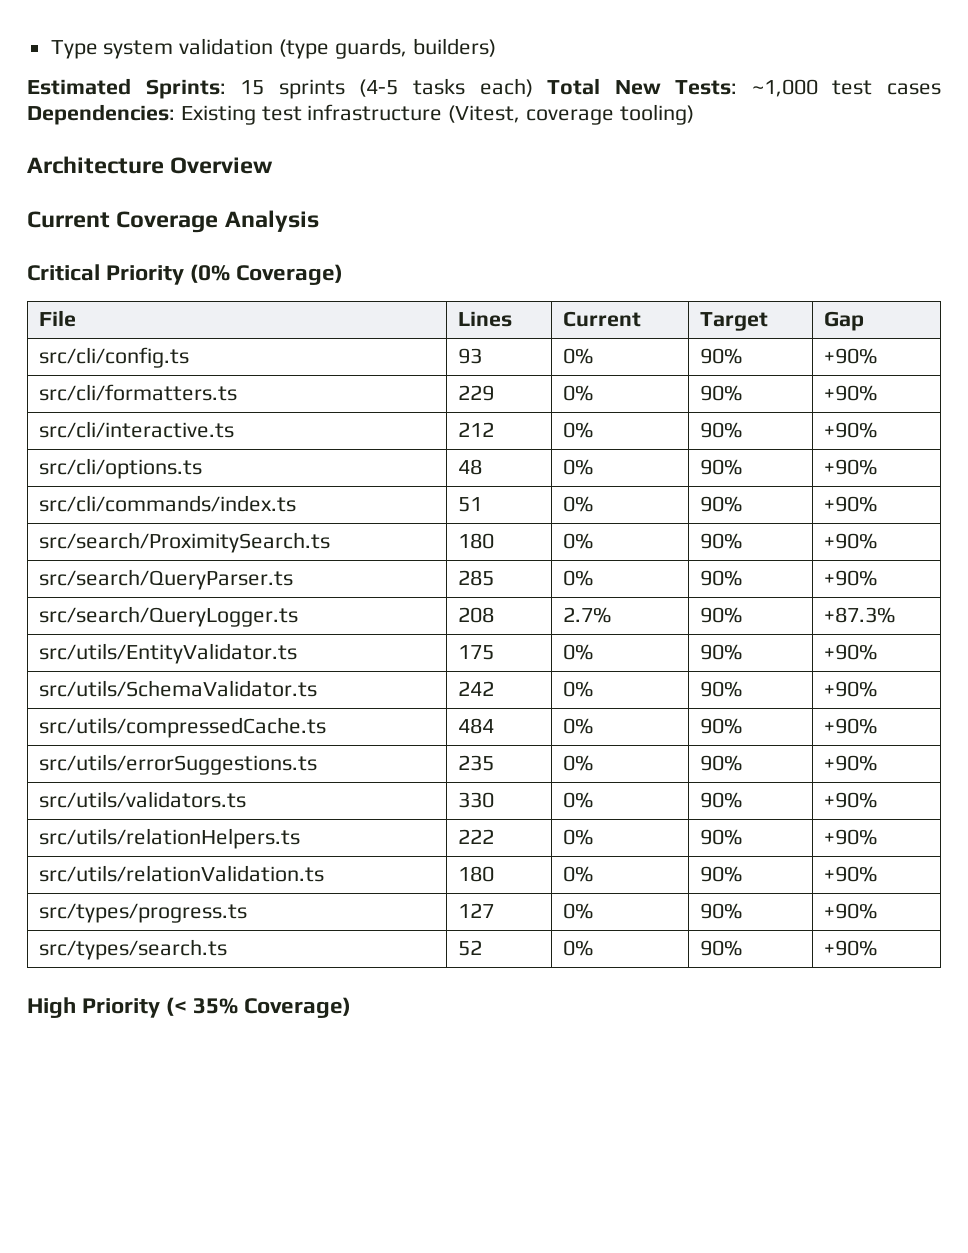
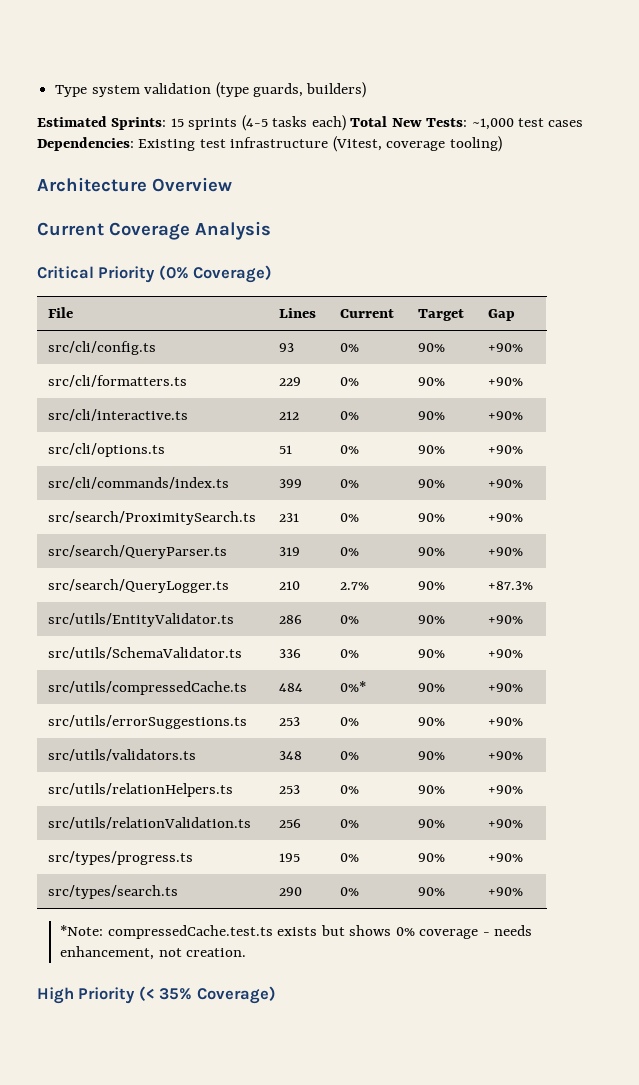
- src/cli/options.ts | 48 | 0% | 90% | +90%
+ src/cli/options.ts | 51 | 0% | 90% | +90%
- src/cli/commands/index.ts | 51 | 0% | 90% | +90%
+ src/cli/commands/index.ts | 399 | 0% | 90% | +90%
- src/search/ProximitySearch.ts | 180 | 0% | 90% | +90%
+ src/search/ProximitySearch.ts | 231 | 0% | 90% | +90%
- src/search/QueryParser.ts | 285 | 0% | 90% | +90%
+ src/search/QueryParser.ts | 319 | 0% | 90% | +90%
- src/search/QueryLogger.ts | 208 | 2.7% | 90% | +87.3%
+ src/search/QueryLogger.ts | 210 | 2.7% | 90% | +87.3%
- src/utils/EntityValidator.ts | 175 | 0% | 90% | +90%
+ src/utils/EntityValidator.ts | 286 | 0% | 90% | +90%
- src/utils/SchemaValidator.ts | 242 | 0% | 90% | +90%
+ src/utils/SchemaValidator.ts | 336 | 0% | 90% | +90%
- src/utils/compressedCache.ts | 484 | 0% | 90% | +90%
+ src/utils/compressedCache.ts | 484 | 0%* | 90% | +90%
- src/utils/errorSuggestions.ts | 235 | 0% | 90% | +90%
+ src/utils/errorSuggestions.ts | 253 | 0% | 90% | +90%
- src/utils/validators.ts | 330 | 0% | 90% | +90%
+ src/utils/validators.ts | 348 | 0% | 90% | +90%
- src/utils/relationHelpers.ts | 222 | 0% | 90% | +90%
+ src/utils/relationHelpers.ts | 253 | 0% | 90% | +90%
- src/utils/relationValidation.ts | 180 | 0% | 90% | +90%
+ src/utils/relationValidation.ts | 256 | 0% | 90% | +90%
- src/types/progress.ts | 127 | 0% | 90% | +90%
+ src/types/progress.ts | 195 | 0% | 90% | +90%
- src/types/search.ts | 52 | 0% | 90% | +90%
+ src/types/search.ts | 290 | 0% | 90% | +90%
+ *Note: compressedCache.test.ts exists but shows 0% coverage - needs enhancement, not creation.

